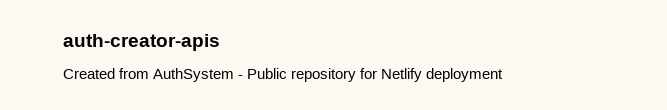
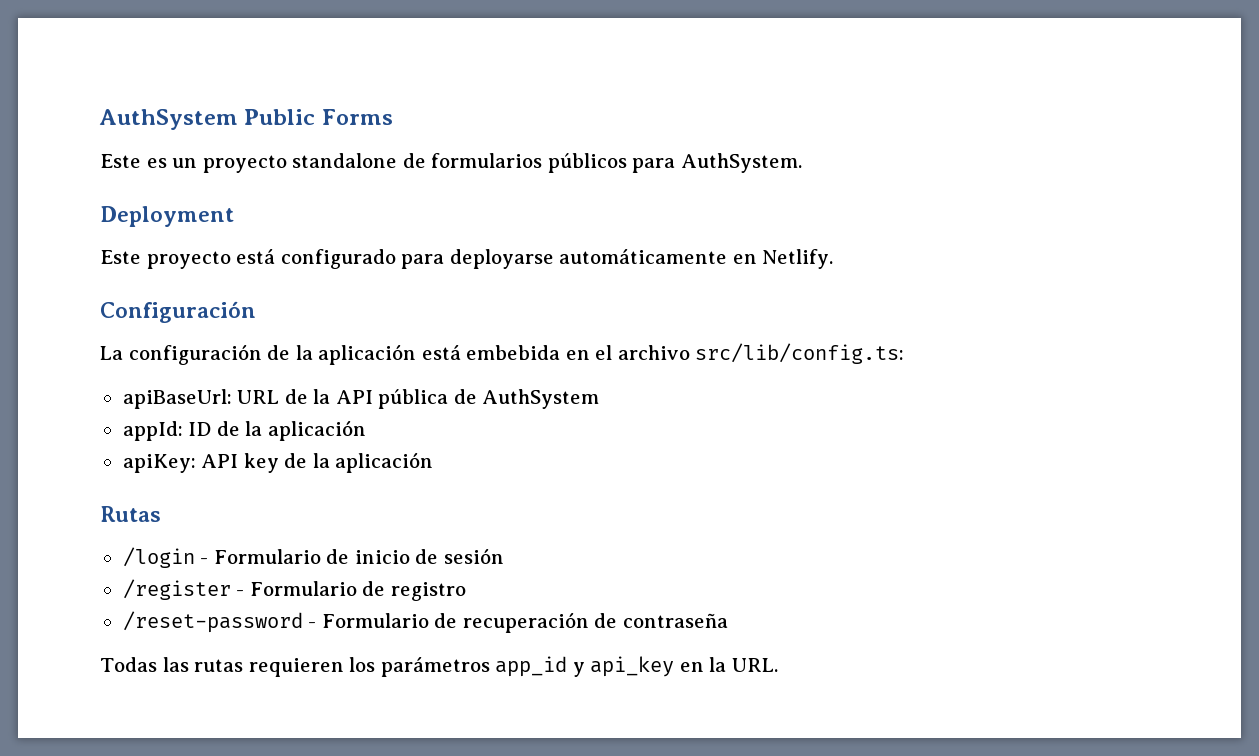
- auth-creator-apis
- Created from AuthSystem - Public repository for Netlify deployment
+ AuthSystem Public Forms
+ Este es un proyecto standalone de formularios públicos para AuthSystem.
+ Deployment
+ Este proyecto está configurado para deployarse automáticamente en Netlify.
+ Configuración
+ La configuración de la aplicación está embebida en el archivo src/lib/config.ts:
+ apiBaseUrl: URL de la API pública de AuthSystem
+ appId: ID de la aplicación
+ apiKey: API key de la aplicación
+ Rutas
+ /login - Formulario de inicio de sesión
+ /register - Formulario de registro
+ /reset-password - Formulario de recuperación de contraseña
+ Todas las rutas requieren los parámetros app_id y api_key en la URL.

